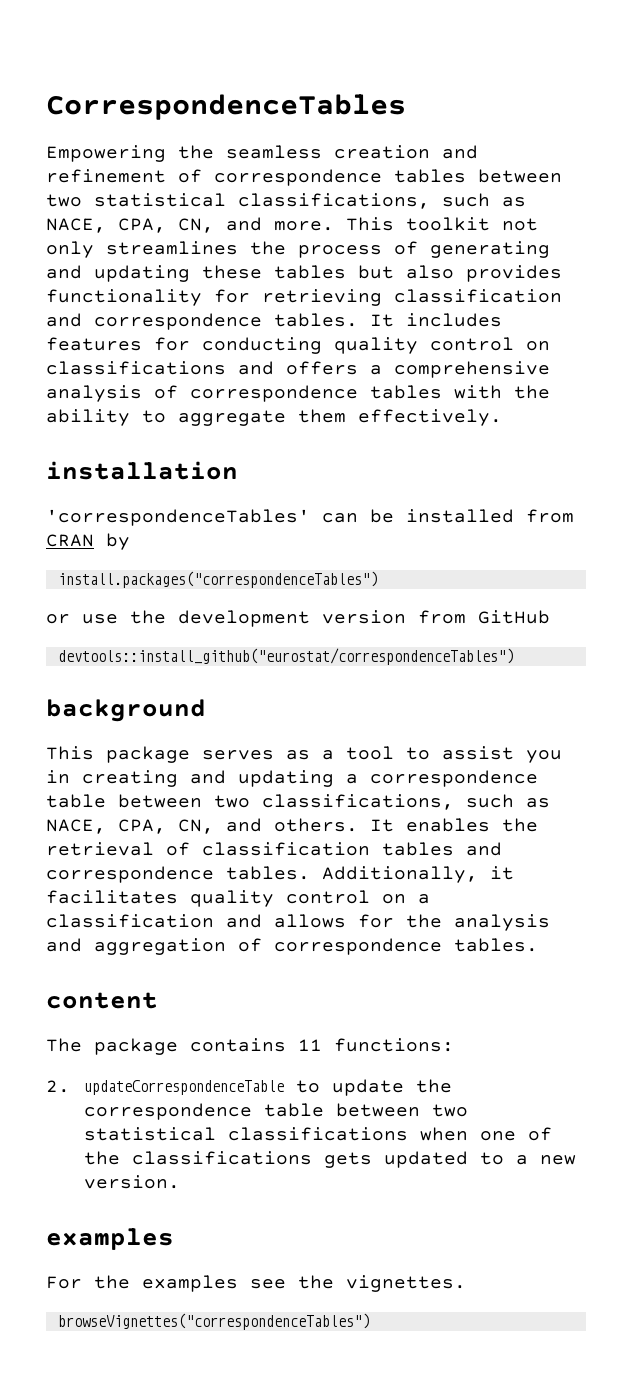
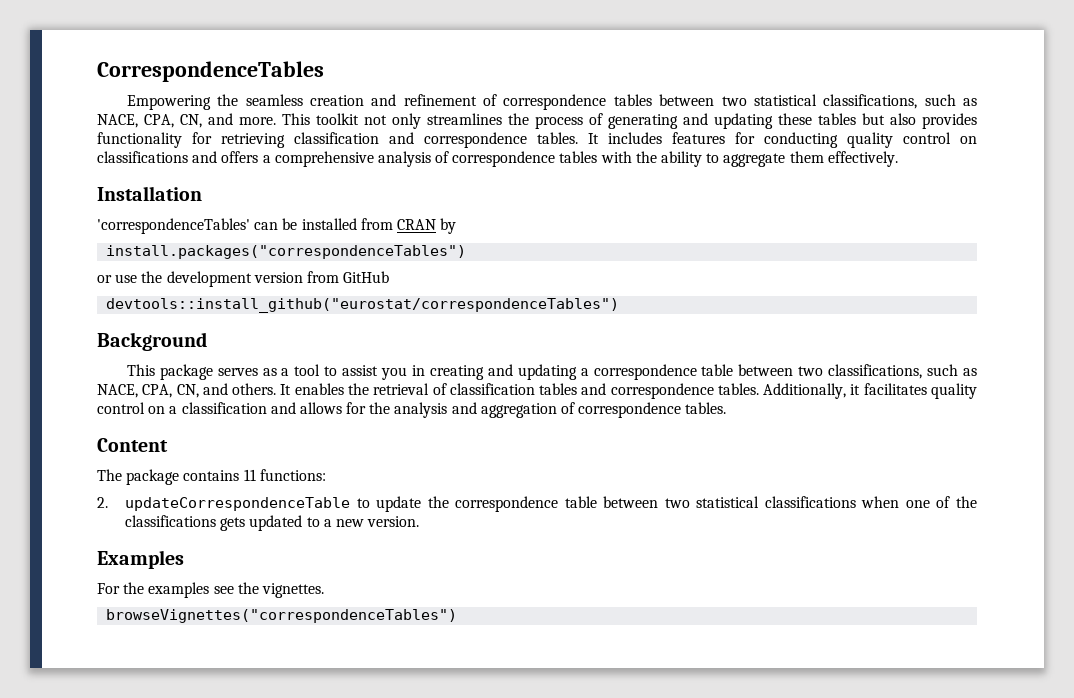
- installation
+ Installation
- background
+ Background
- content
+ Content
  2. updateCorrespondenceTable to update the correspondence table between two statistical classifications when one of the classifications gets updated to a new version.
- examples
+ Examples

